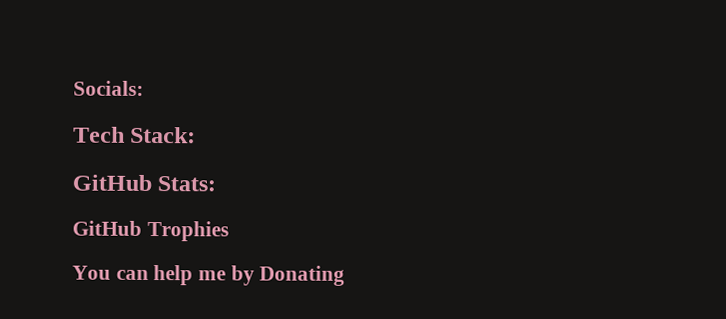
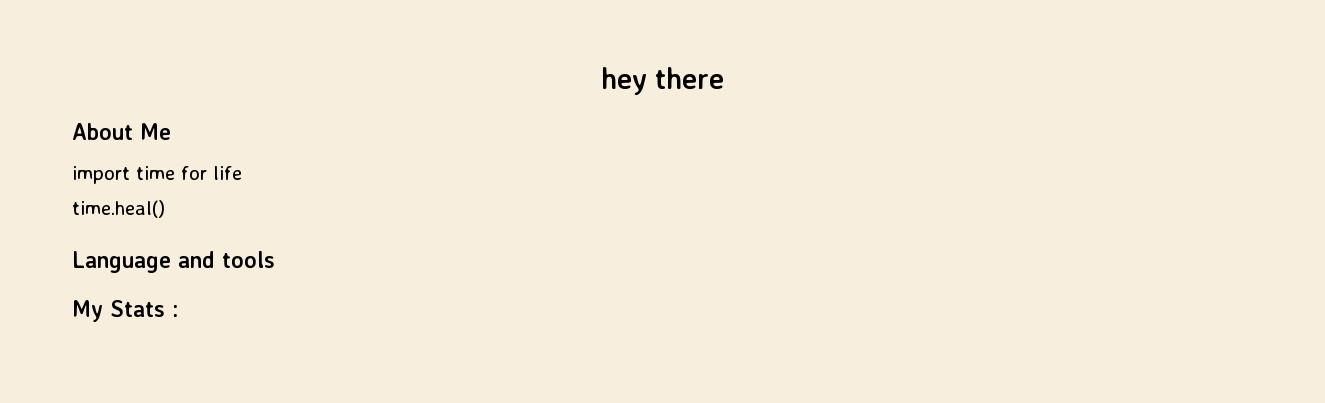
- Socials:
- Tech Stack:
- GitHub Stats:
- GitHub Trophies
- You can help me by Donating
+ hey there
+ About Me
+ import time for life
+ time.heal()
+ Language and tools
+ My Stats :

